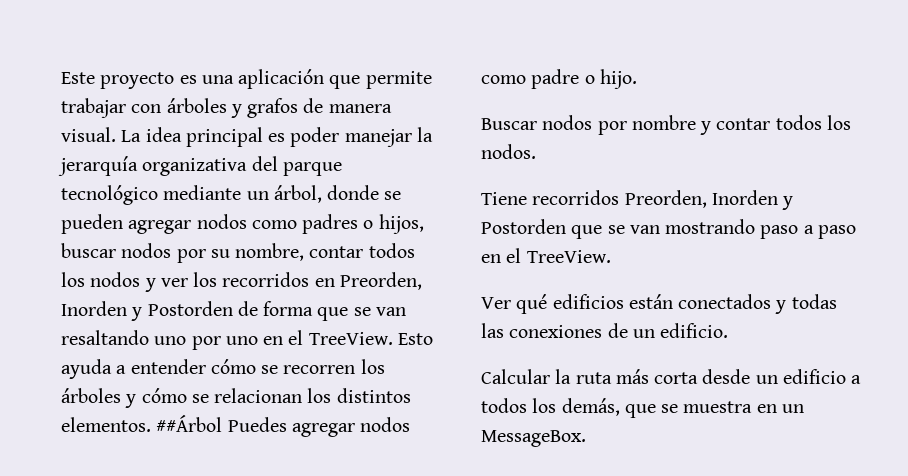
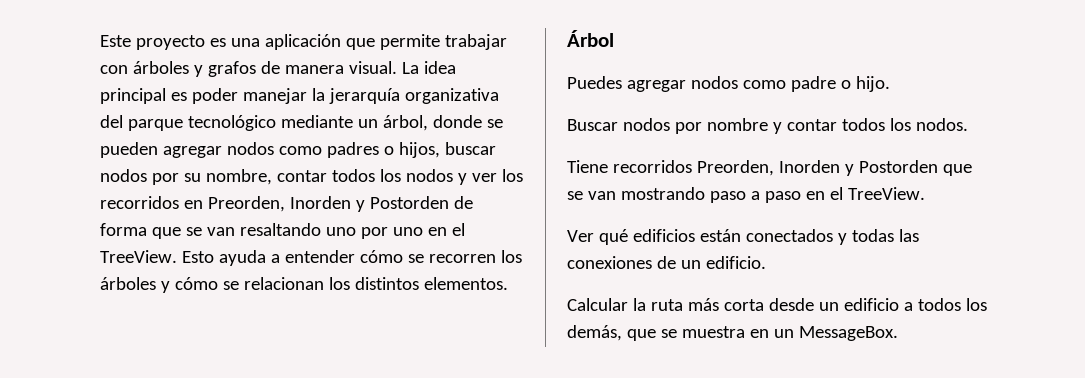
- Esto ayuda a entender cómo se recorren los árboles y cómo se relacionan los distintos elementos. ##Árbol Puedes agregar nodos como padre o hijo.
+ Esto ayuda a entender cómo se recorren los árboles y cómo se relacionan los distintos elementos.
+ Árbol
+ Puedes agregar nodos como padre o hijo.

